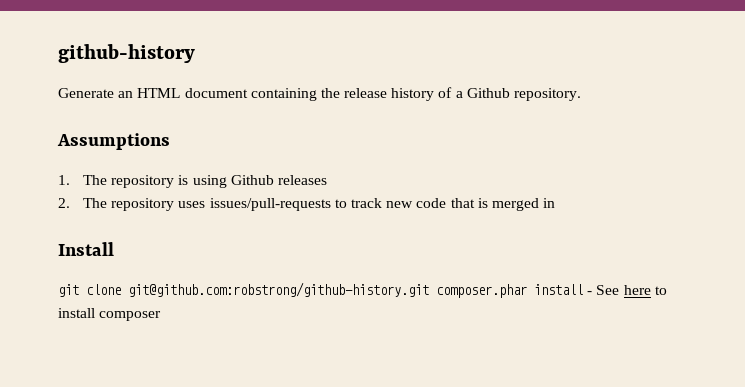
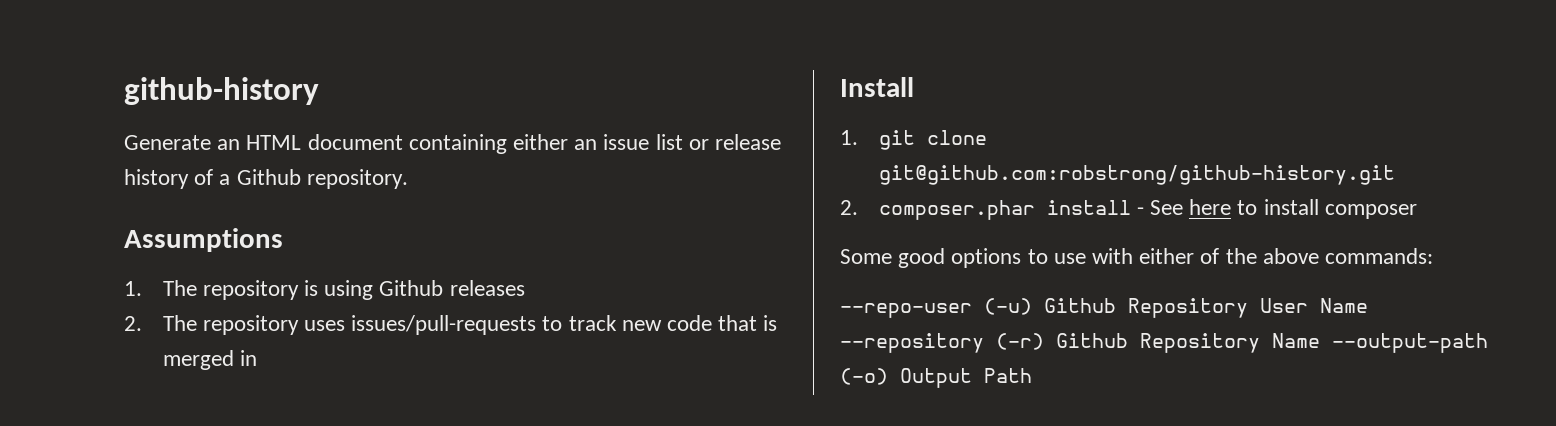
- Generate an HTML document containing the release history of a Github repository.
+ Generate an HTML document containing either an issue list or release history of a Github repository.
- git clone git@github.com:robstrong/github-history.git composer.phar install - See here to install composer
+ 1. git clone git@github.com:robstrong/github-history.git
+ 2. composer.phar install - See here to install composer
+ Some good options to use with either of the above commands:
+ --repo-user (-u) Github Repository User Name --repository (-r) Github Repository Name --output-path (-o) Output Path

